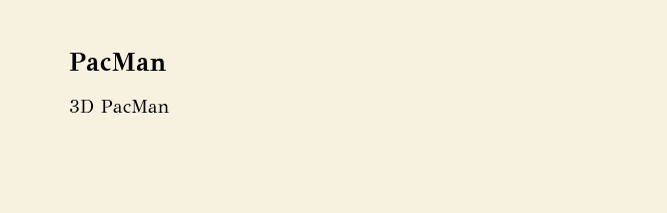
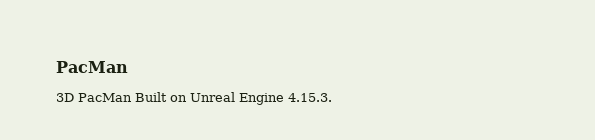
- 3D PacMan
+ 3D PacMan Built on Unreal Engine 4.15.3.

